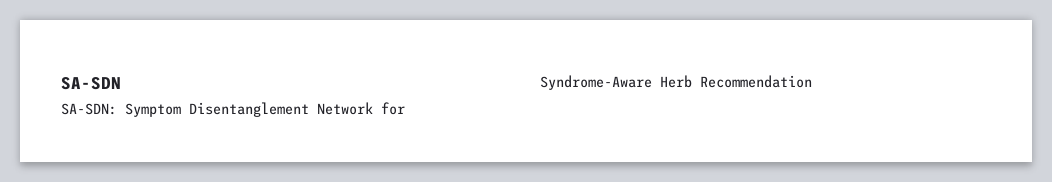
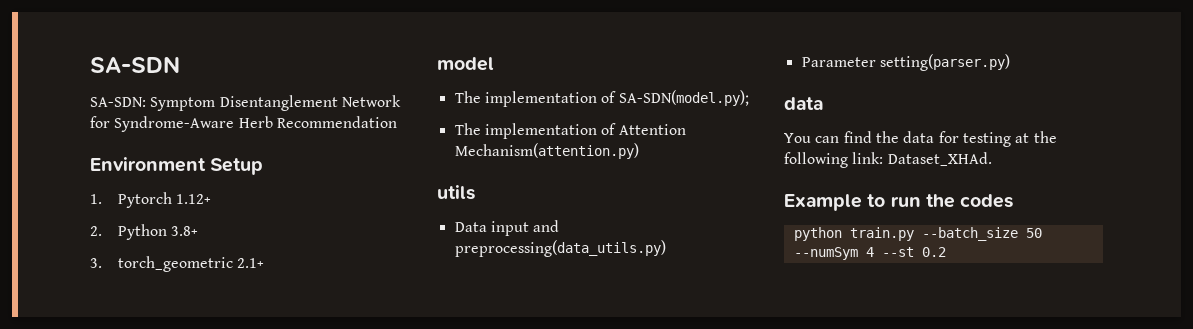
+ Environment Setup
+ 1. Pytorch 1.12+
+ 2. Python 3.8+
+ 3. torch_geometric 2.1+
+ model
+ The implementation of SA-SDN(model.py);
+ The implementation of Attention Mechanism(attention.py)
+ utils
+ Data input and preprocessing(data_utils.py)
+ Parameter setting(parser.py)
+ data
+ You can find the data for testing at the following link: Dataset_XHAd.
+ Example to run the codes
+ python train.py --batch_size 50 --numSym 4 --st 0.2

